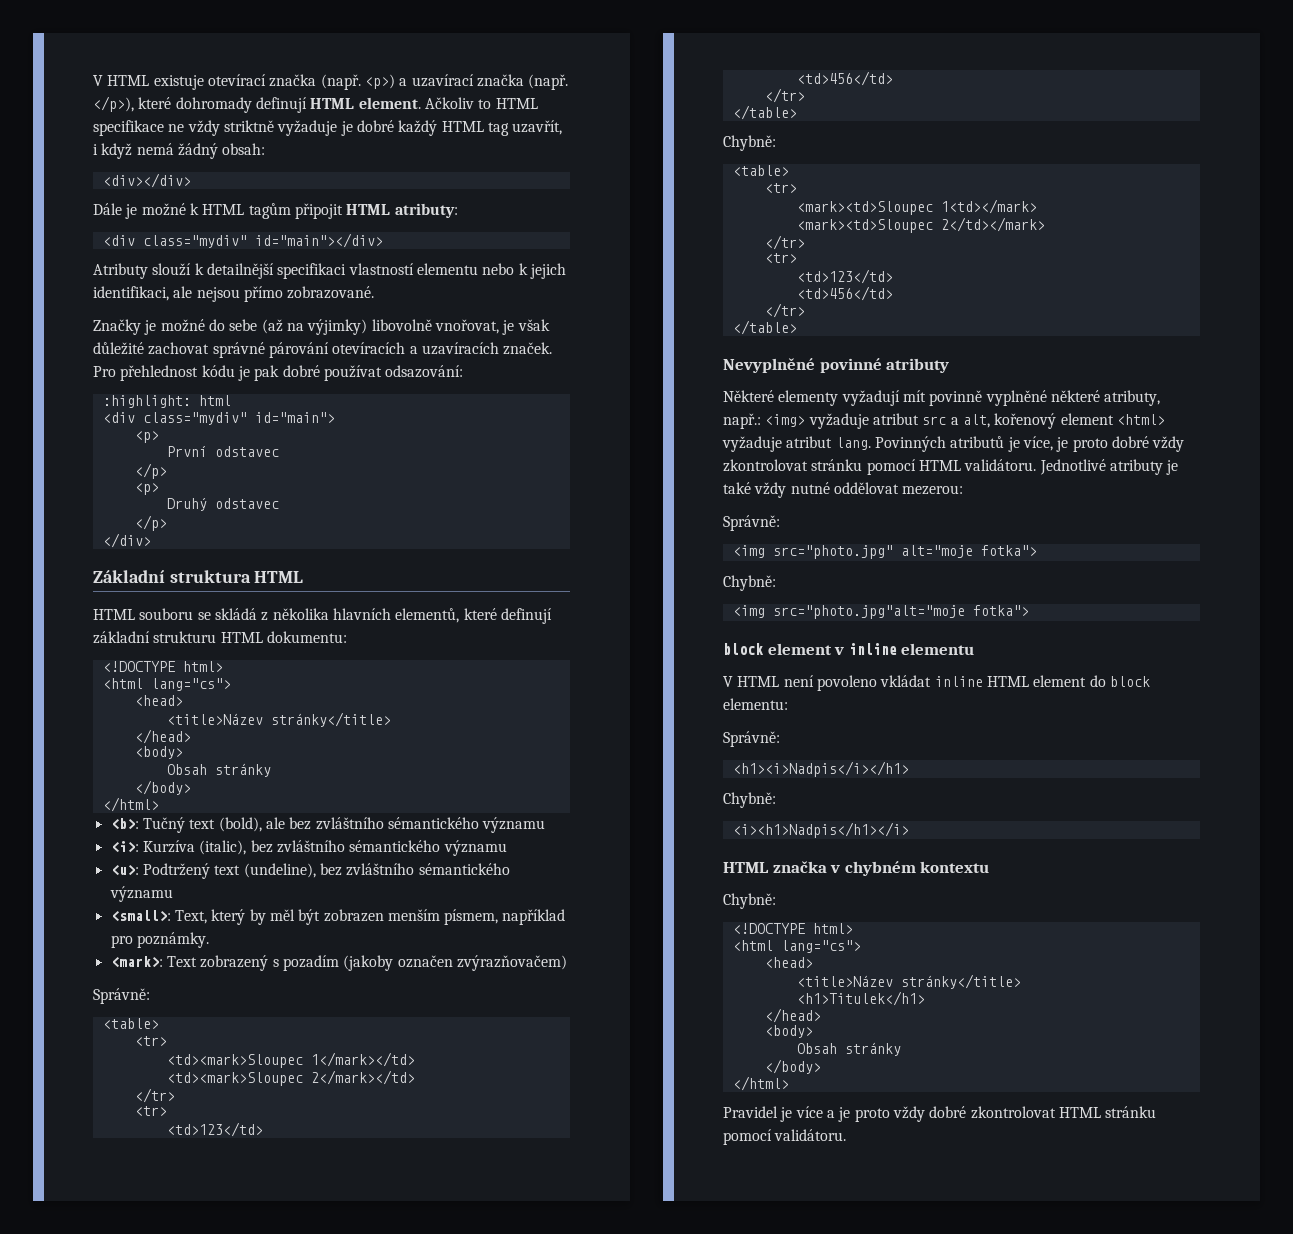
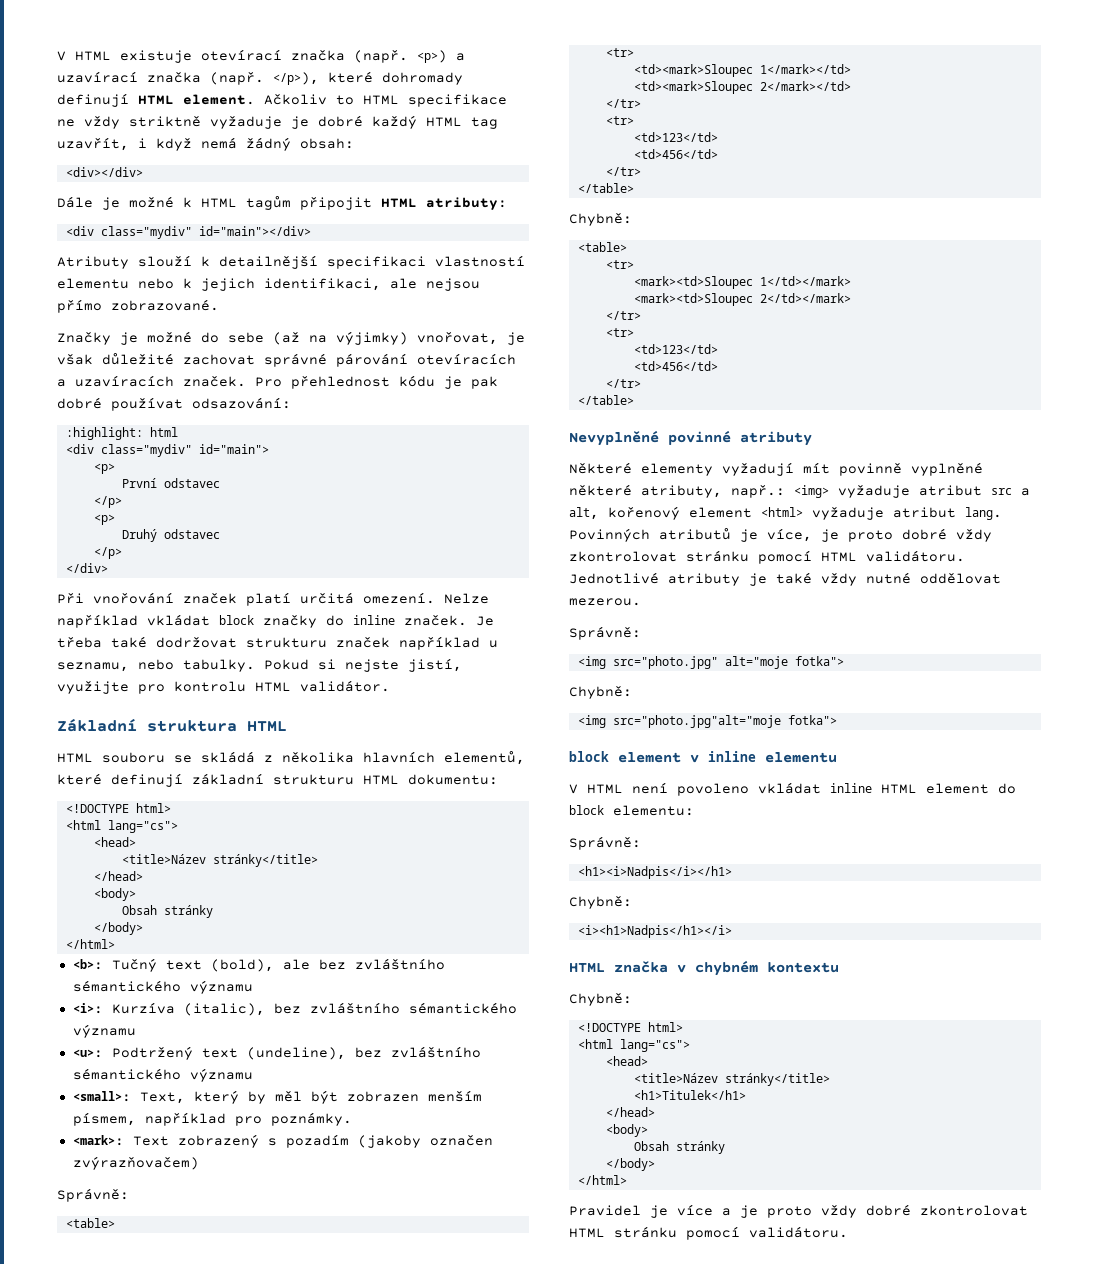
- Značky je možné do sebe (až na výjimky) libovolně vnořovat, je však důležité zachovat správné párování otevíracích a uzavíracích značek.
+ Značky je možné do sebe (až na výjimky) vnořovat, je však důležité zachovat správné párování otevíracích a uzavíracích značek.
+ Při vnořování značek platí určitá omezení. Nelze například vkládat block značky do inline značek. Je třeba také dodržovat strukturu značek například u seznamu, nebo tabulky. Pokud si nejste jistí, využijte pro kontrolu HTML validátor.
- <mark><td>Sloupec 1<td></mark>
+ <mark><td>Sloupec 1</td></mark>
- Jednotlivé atributy je také vždy nutné oddělovat mezerou:
+ Jednotlivé atributy je také vždy nutné oddělovat mezerou.

